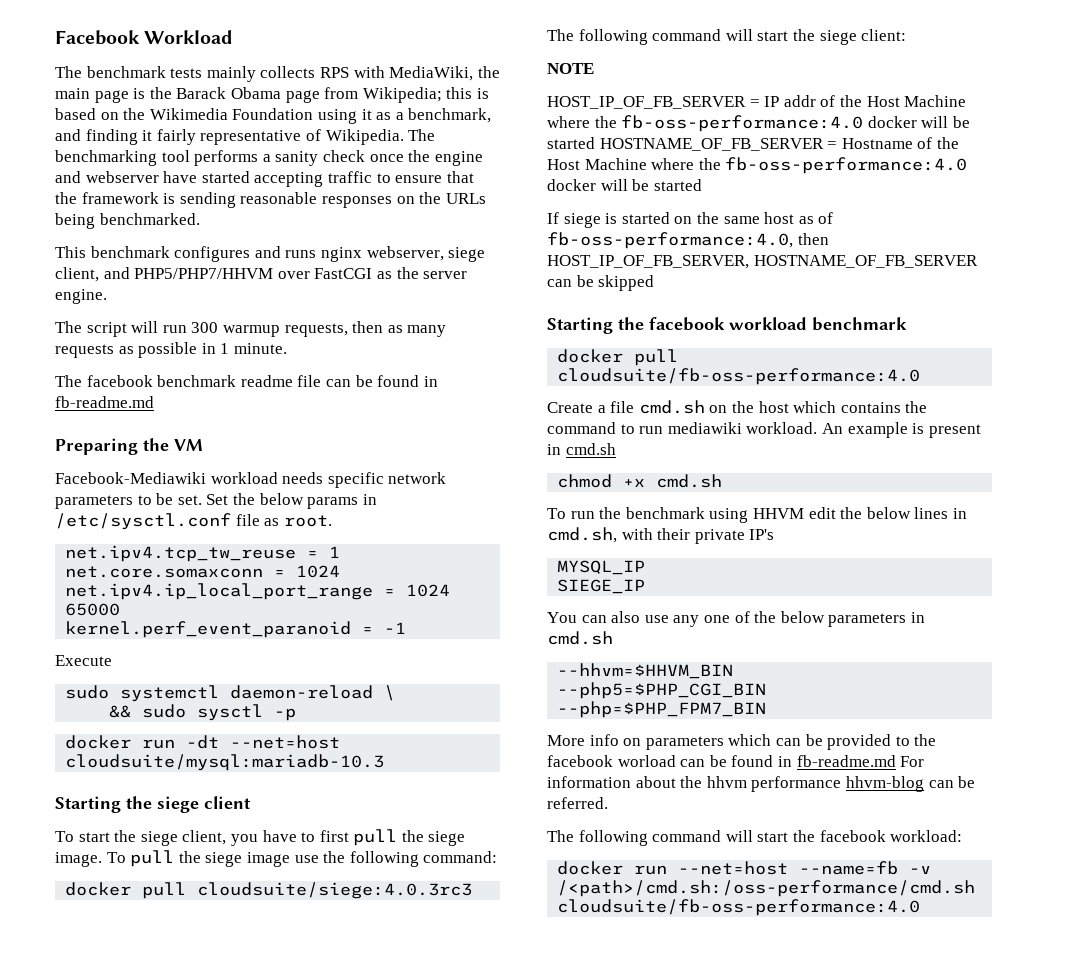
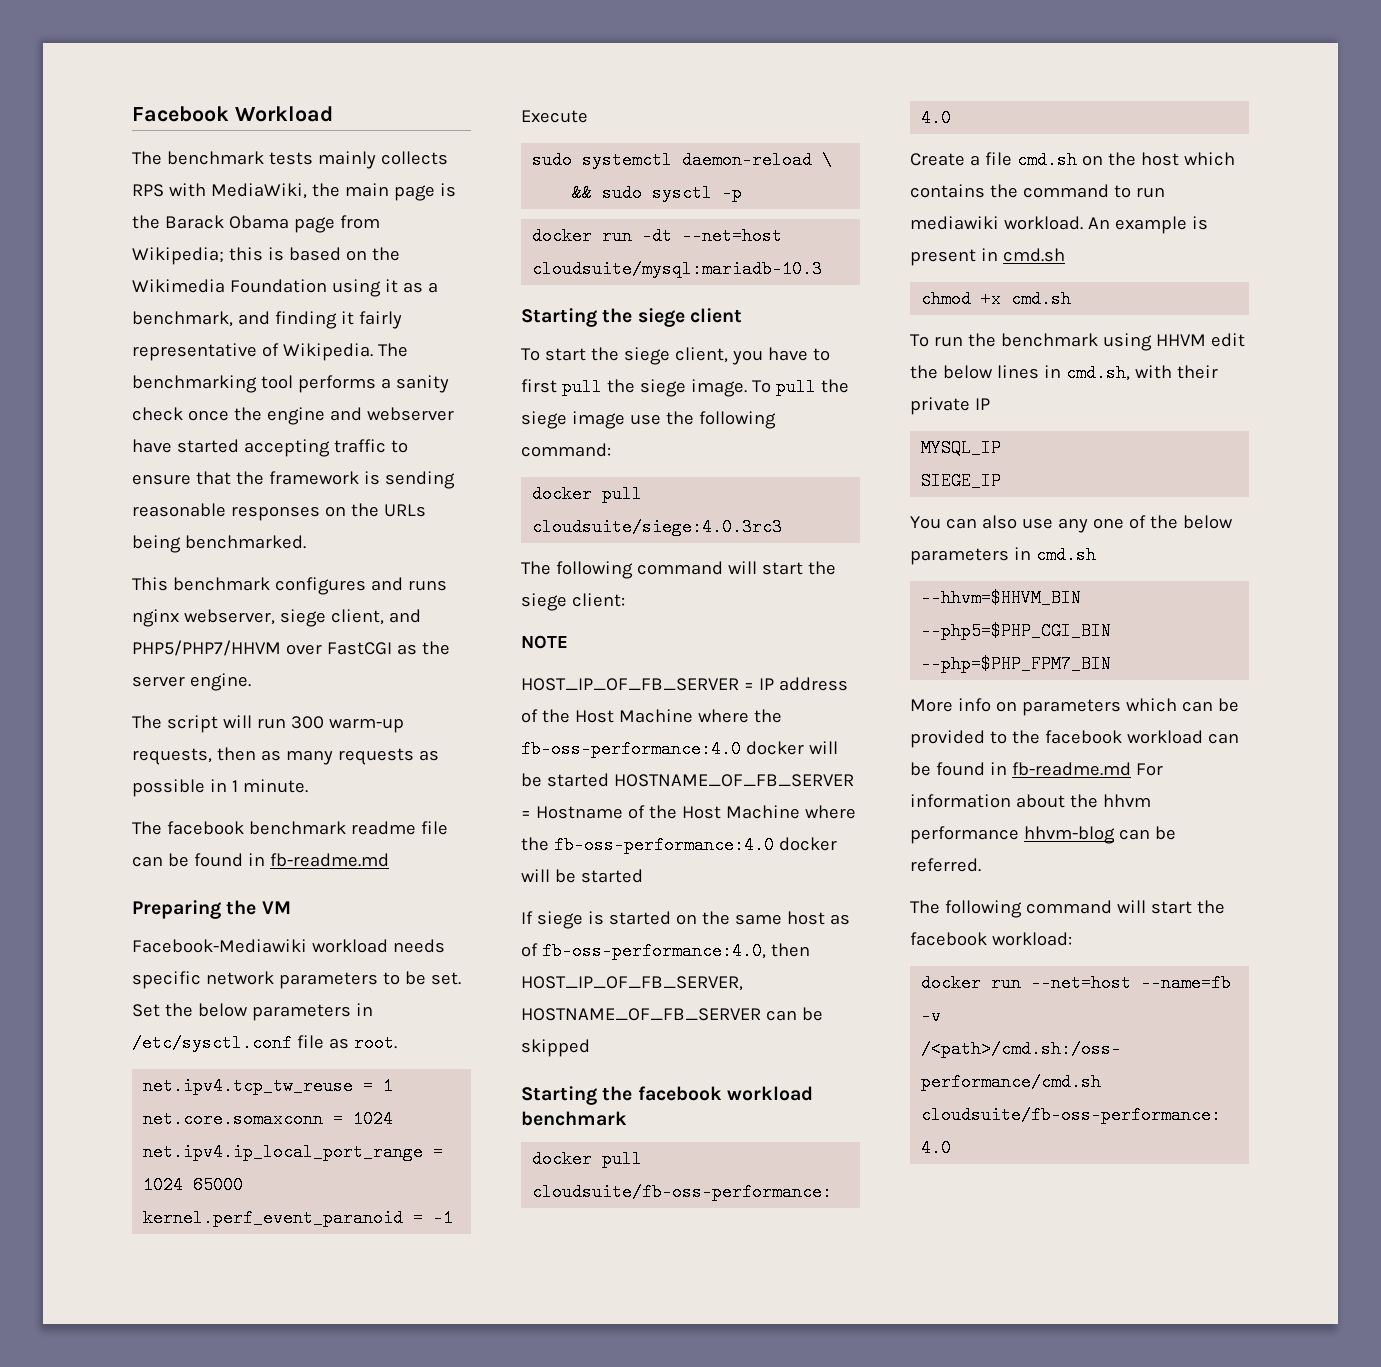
- The script will run 300 warmup requests, then as many requests as possible in 1 minute.
+ The script will run 300 warm-up requests, then as many requests as possible in 1 minute.
- Set the below params in /etc/sysctl.conf file as root.
+ Set the below parameters in /etc/sysctl.conf file as root.
- HOST_IP_OF_FB_SERVER = IP addr of the Host Machine where the fb-oss-performance:4.0 docker will be started HOSTNAME_OF_FB_SERVER = Hostname of the Host Machine where the fb-oss-performance:4.0 docker will be started
+ HOST_IP_OF_FB_SERVER = IP address of the Host Machine where the fb-oss-performance:4.0 docker will be started HOSTNAME_OF_FB_SERVER = Hostname of the Host Machine where the fb-oss-performance:4.0 docker will be started
- To run the benchmark using HHVM edit the below lines in cmd.sh, with their private IP's
+ To run the benchmark using HHVM edit the below lines in cmd.sh, with their private IP
- More info on parameters which can be provided to the facebook worload can be found in fb-readme.md For information about the hhvm performance hhvm-blog can be referred.
+ More info on parameters which can be provided to the facebook workload can be found in fb-readme.md For information about the hhvm performance hhvm-blog can be referred.

